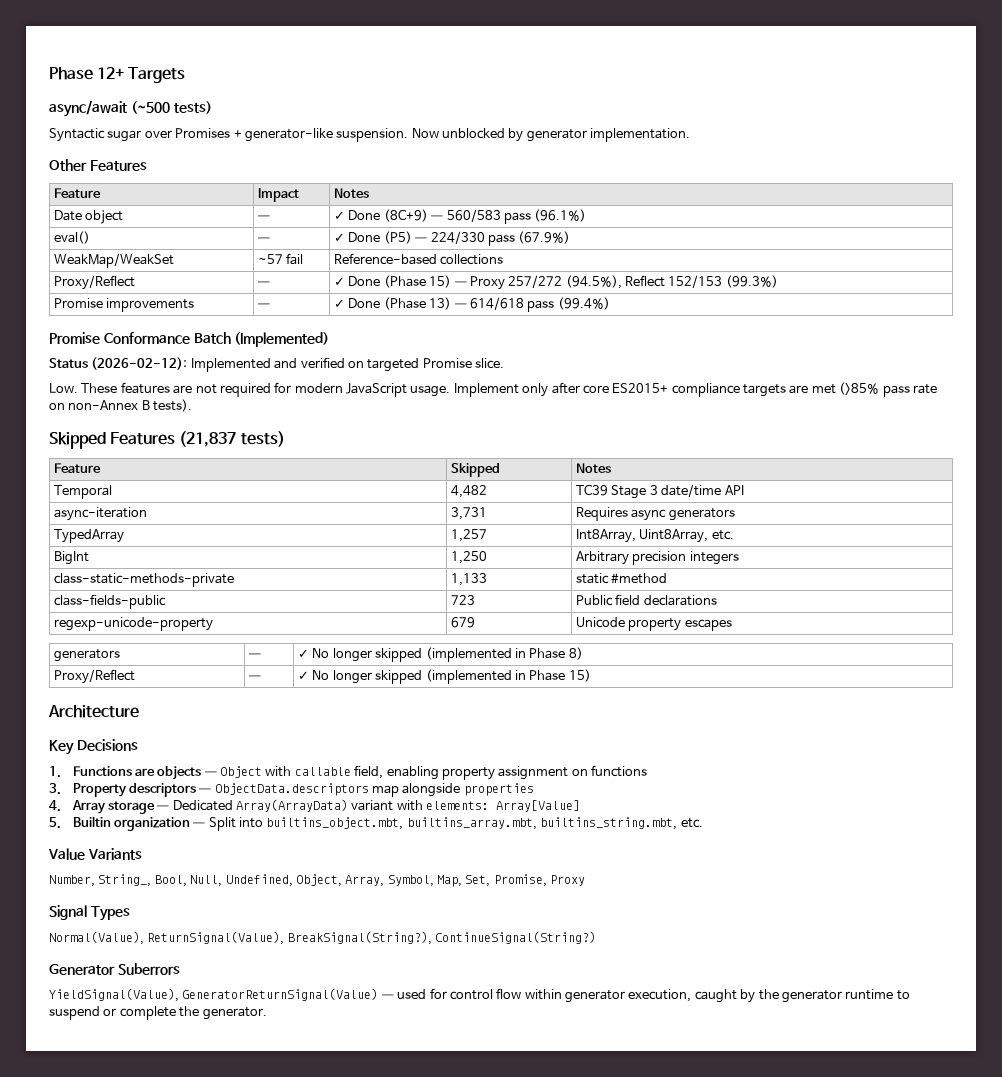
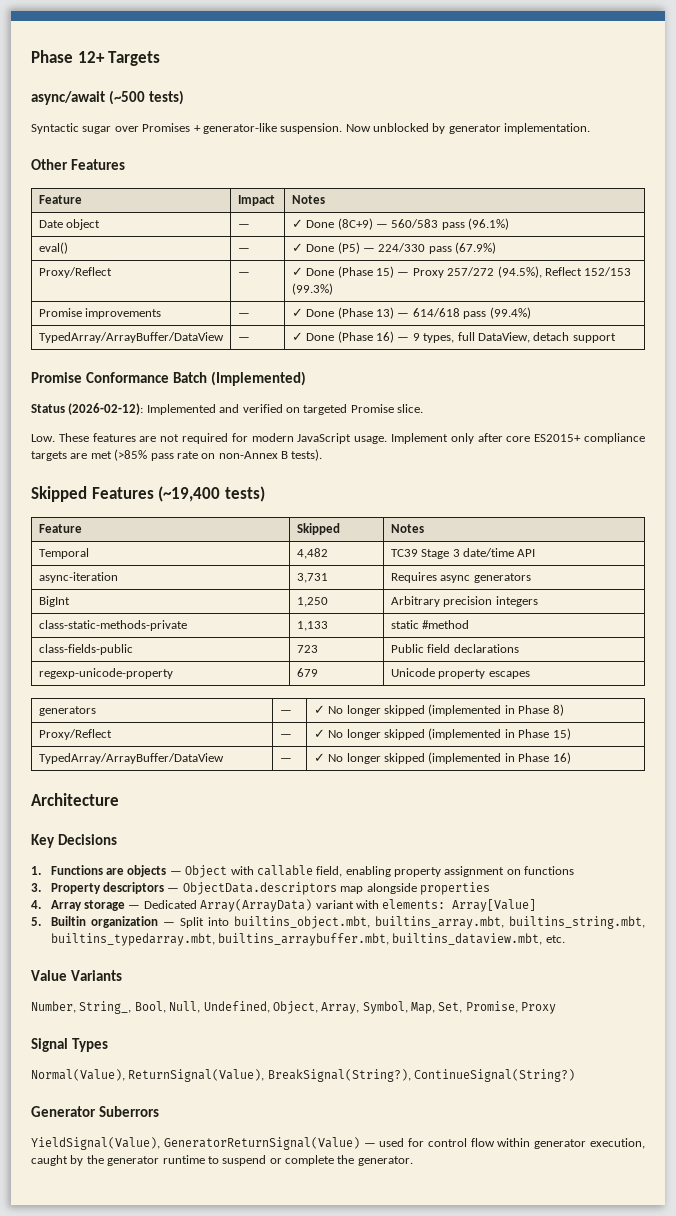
- WeakMap/WeakSet | ~57 fail | Reference-based collections
+ TypedArray/ArrayBuffer/DataView | — | ✓ Done (Phase 16) — 9 types, full DataView, detach support
- Skipped Features (21,837 tests)
+ Skipped Features (~19,400 tests)
- TypedArray | 1,257 | Int8Array, Uint8Array, etc.
+ TypedArray/ArrayBuffer/DataView | — | ✓ No longer skipped (implemented in Phase 16)
- 5. Builtin organization — Split into builtins_object.mbt, builtins_array.mbt, builtins_string.mbt, etc.
+ 5. Builtin organization — Split into builtins_object.mbt, builtins_array.mbt, builtins_string.mbt, builtins_typedarray.mbt, builtins_arraybuffer.mbt, builtins_dataview.mbt, etc.

